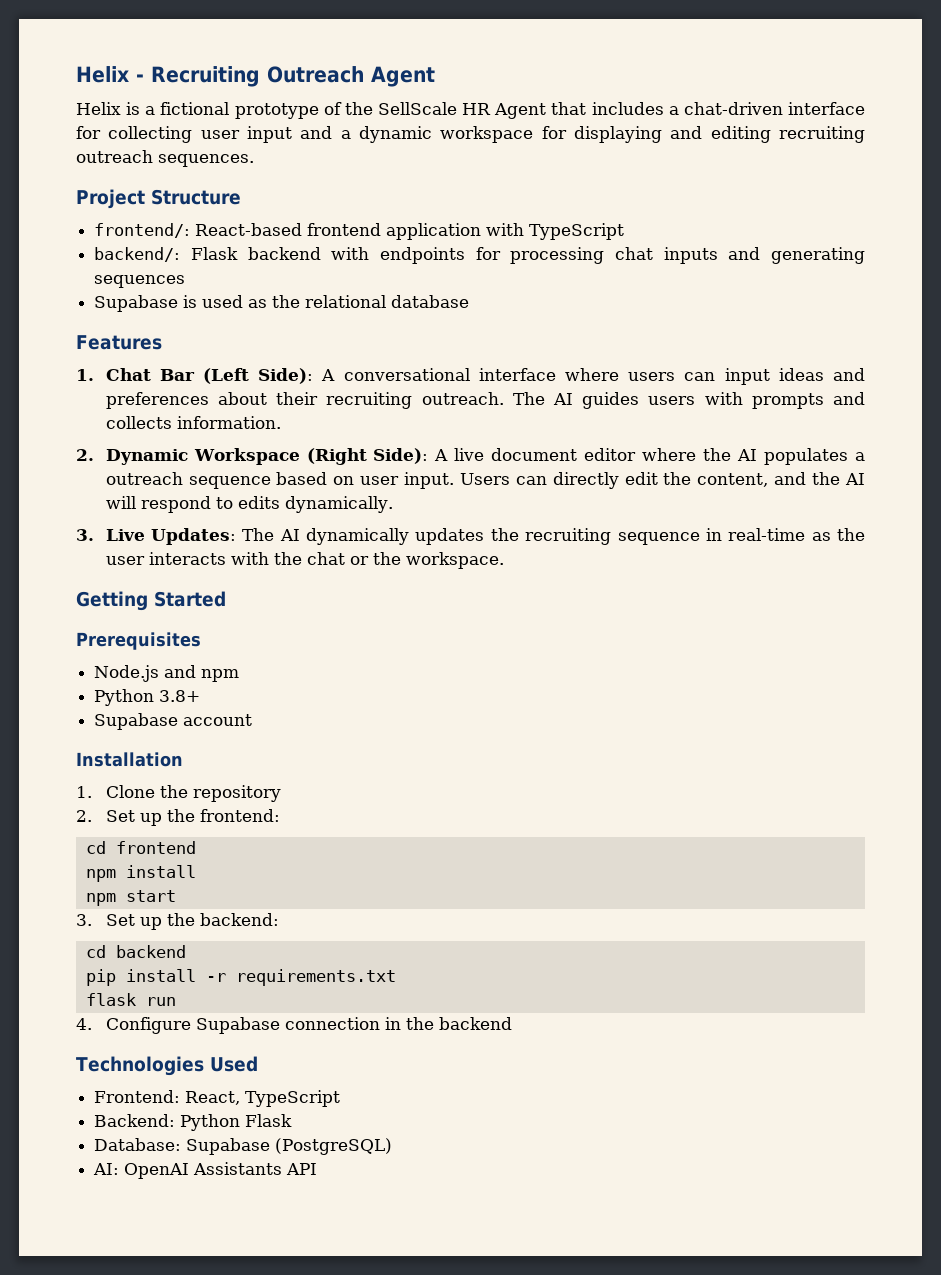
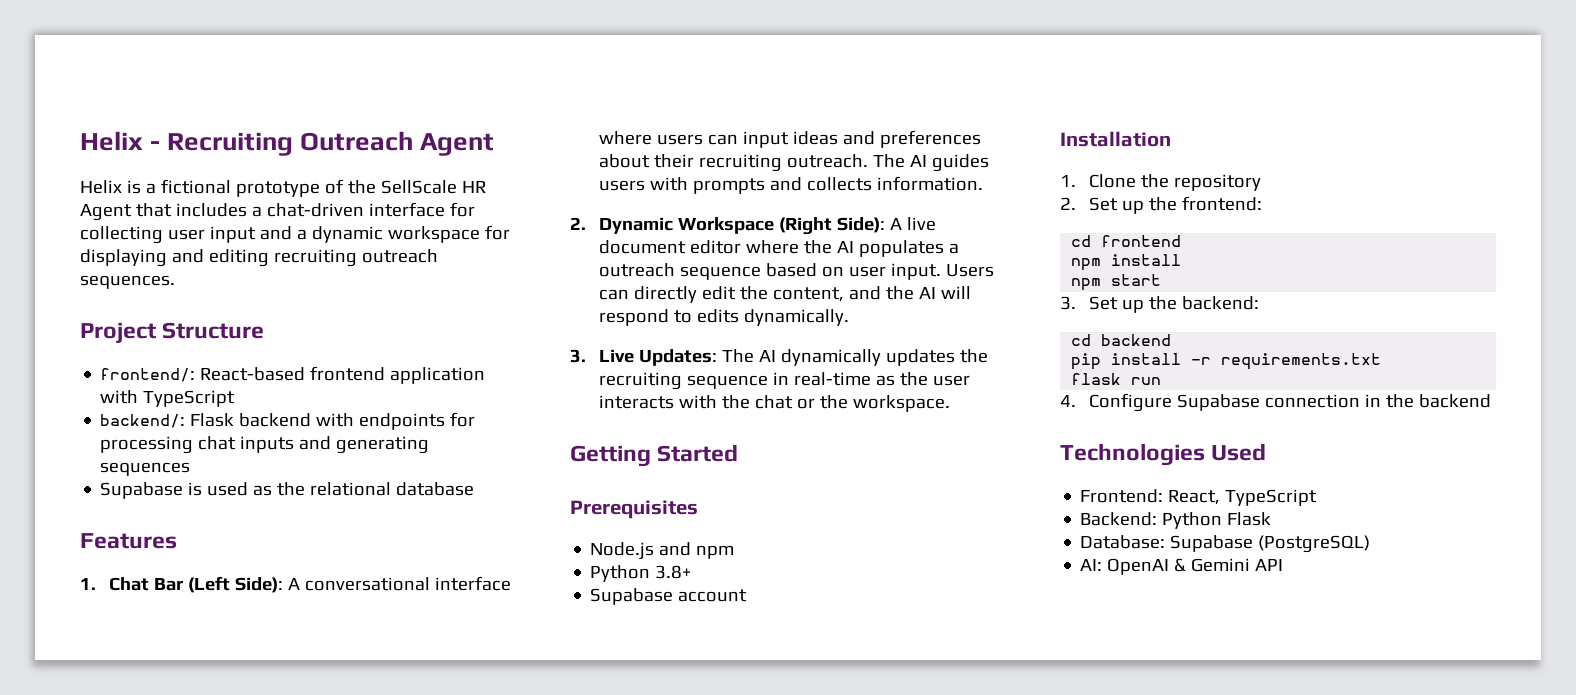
- AI: OpenAI Assistants API
+ AI: OpenAI & Gemini API

